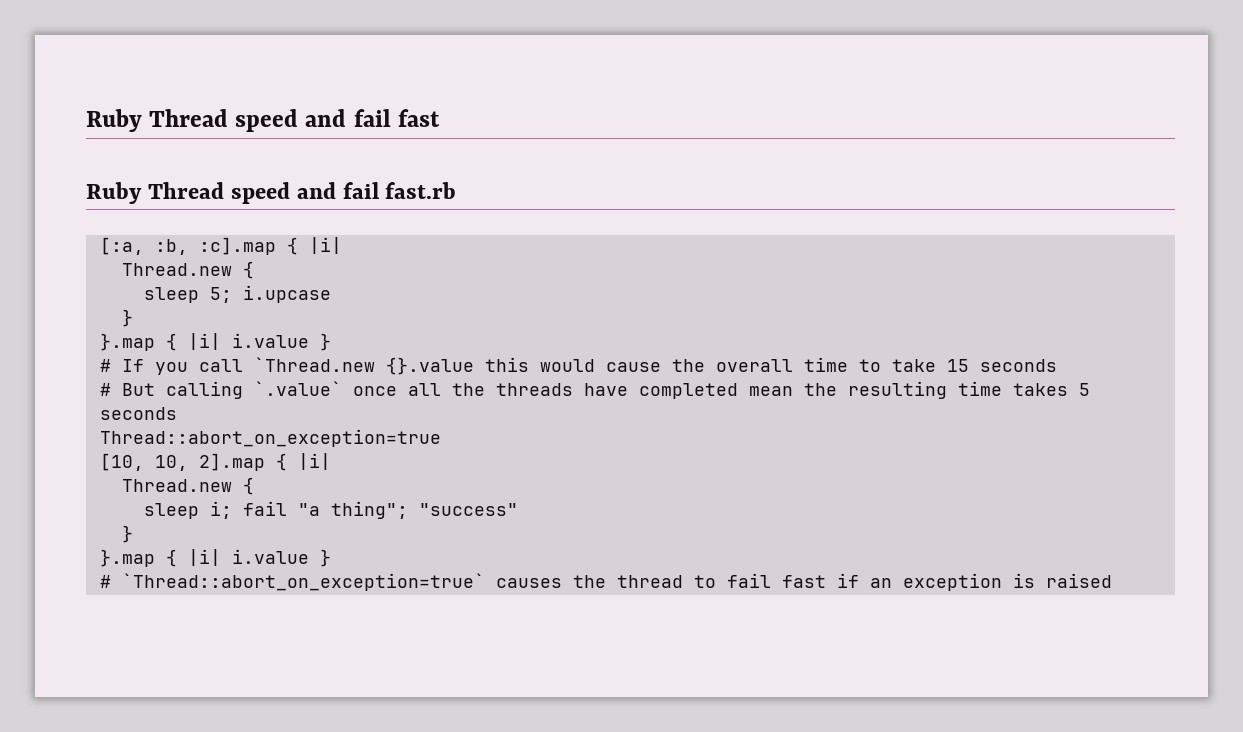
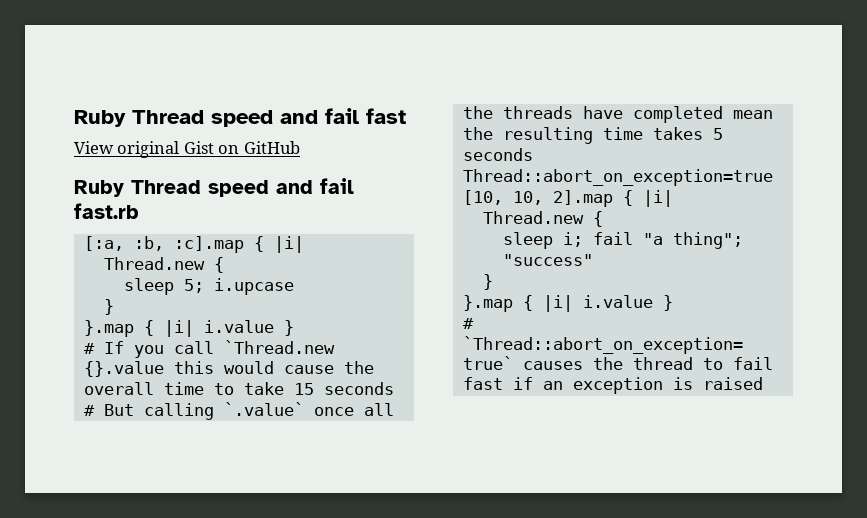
+ View original Gist on GitHub

